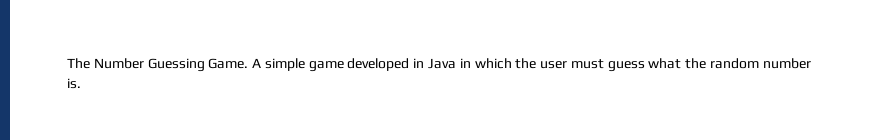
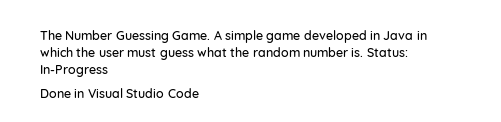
+ Status: In-Progress
+ Done in Visual Studio Code

